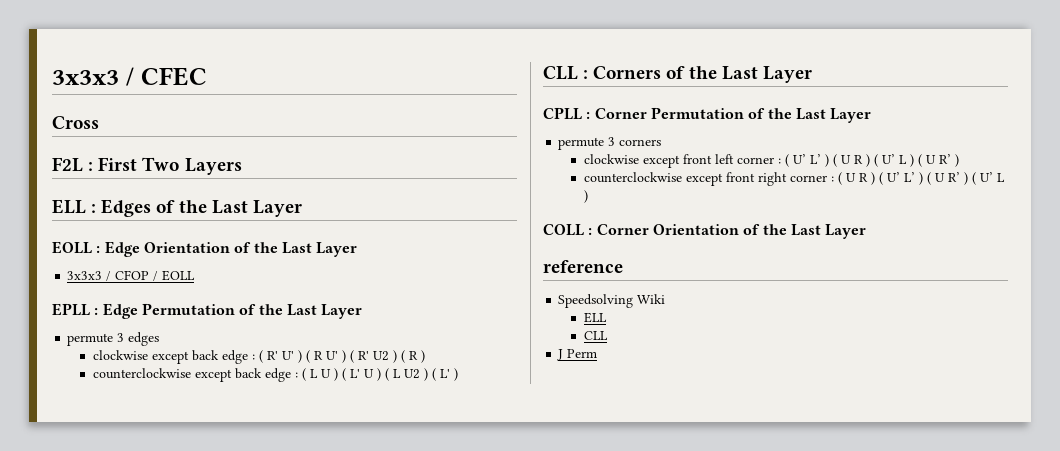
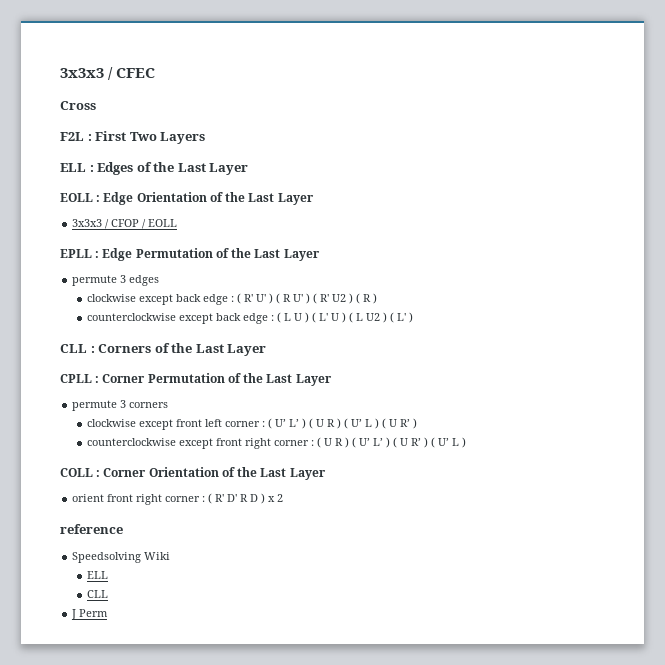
+ orient front right corner : ( R' D' R D ) x 2

